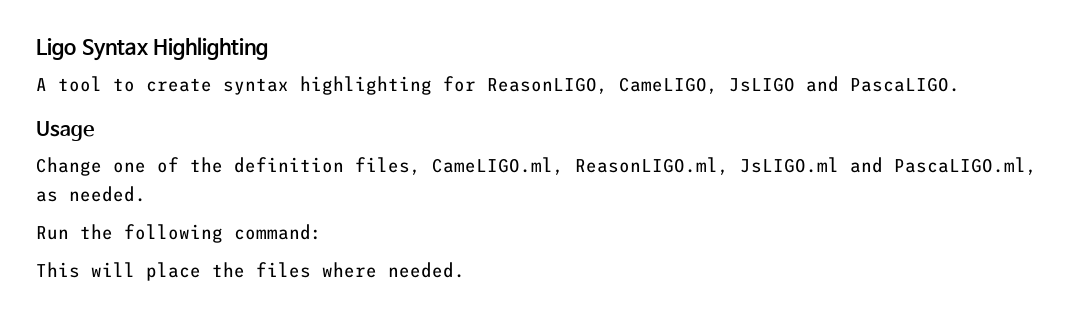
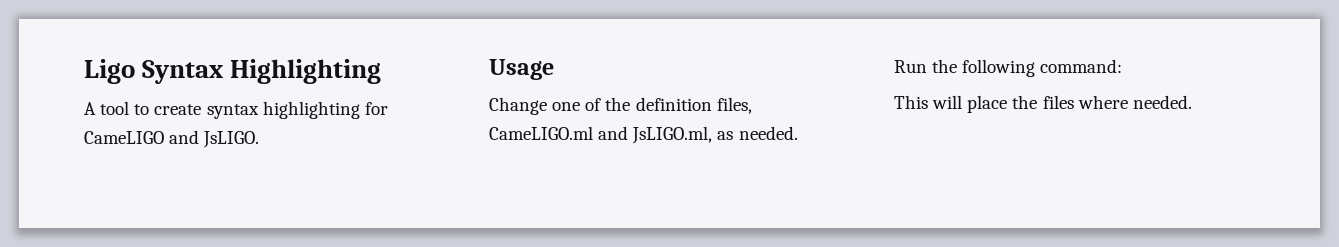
- A tool to create syntax highlighting for ReasonLIGO, CameLIGO, JsLIGO and PascaLIGO.
+ A tool to create syntax highlighting for CameLIGO and JsLIGO.
- Change one of the definition files, CameLIGO.ml, ReasonLIGO.ml, JsLIGO.ml and PascaLIGO.ml, as needed.
+ Change one of the definition files, CameLIGO.ml and JsLIGO.ml, as needed.

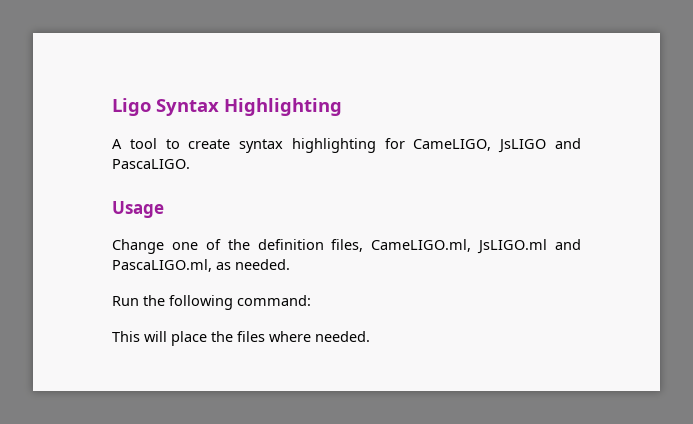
- A tool to create syntax highlighting for CameLIGO and JsLIGO.
+ A tool to create syntax highlighting for CameLIGO, JsLIGO and PascaLIGO.
- Change one of the definition files, CameLIGO.ml and JsLIGO.ml, as needed.
+ Change one of the definition files, CameLIGO.ml, JsLIGO.ml and PascaLIGO.ml, as needed.

